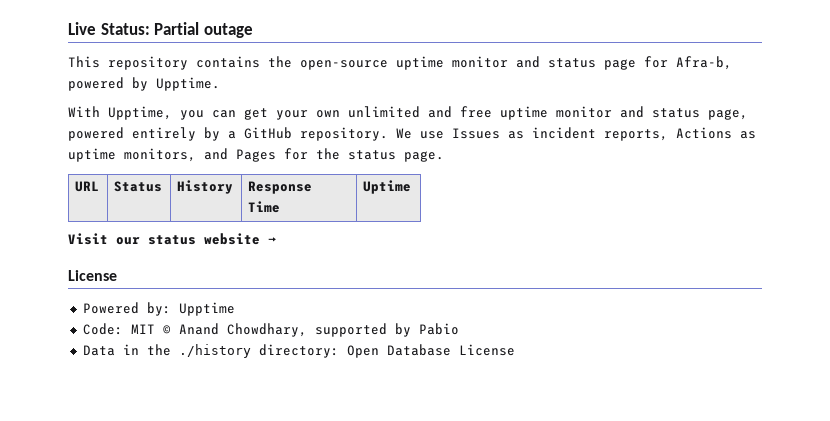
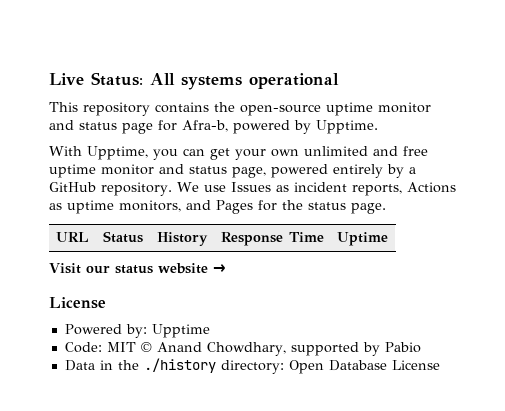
- Live Status: Partial outage
+ Live Status: All systems operational

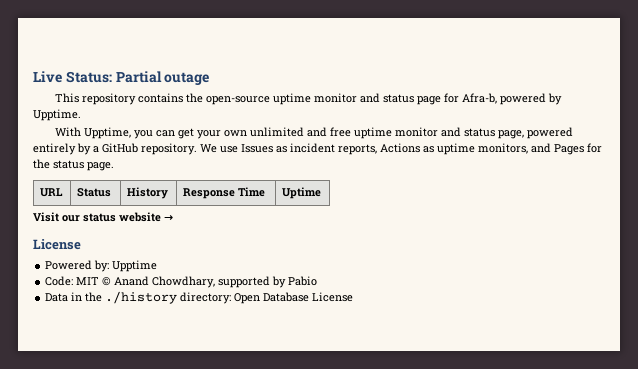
- Live Status: All systems operational
+ Live Status: Partial outage

